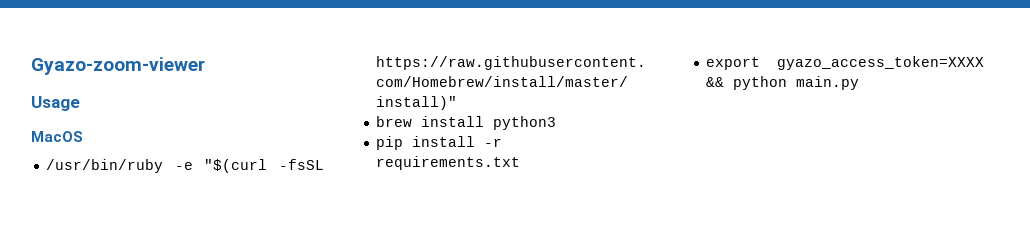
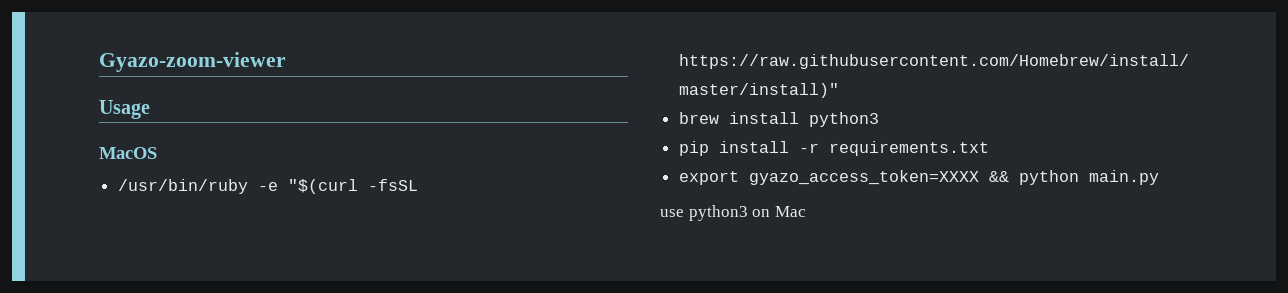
+ use python3 on Mac

